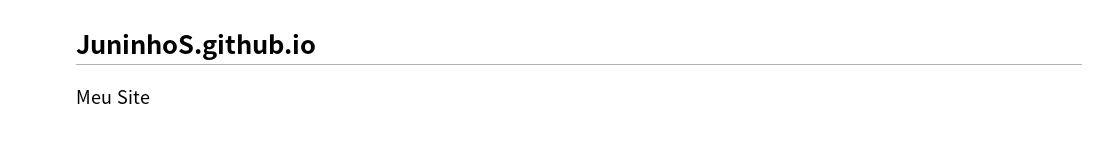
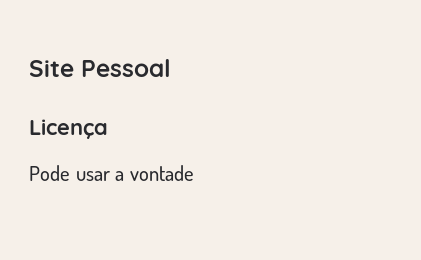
- JuninhoS.github.io
- Meu Site
+ Site Pessoal
+ Licença
+ Pode usar a vontade

